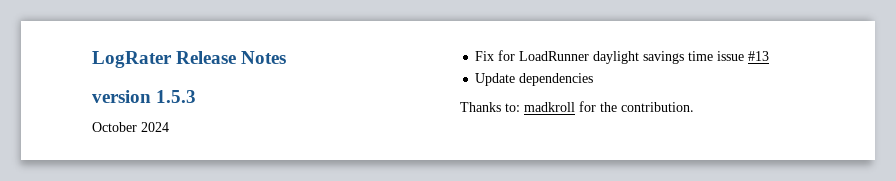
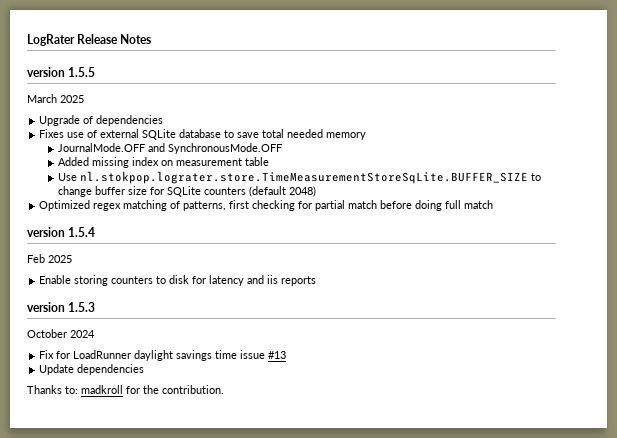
+ version 1.5.5
+ March 2025
+ Upgrade of dependencies
+ Fixes use of external SQLite database to save total needed memory
+ JournalMode.OFF and SynchronousMode.OFF
+ Added missing index on measurement table
+ Use nl.stokpop.lograter.store.TimeMeasurementStoreSqLite.BUFFER_SIZE to change buffer size for SQLite counters (default 2048)
+ Optimized regex matching of patterns, first checking for partial match before doing full match
+ version 1.5.4
+ Feb 2025
+ Enable storing counters to disk for latency and iis reports

